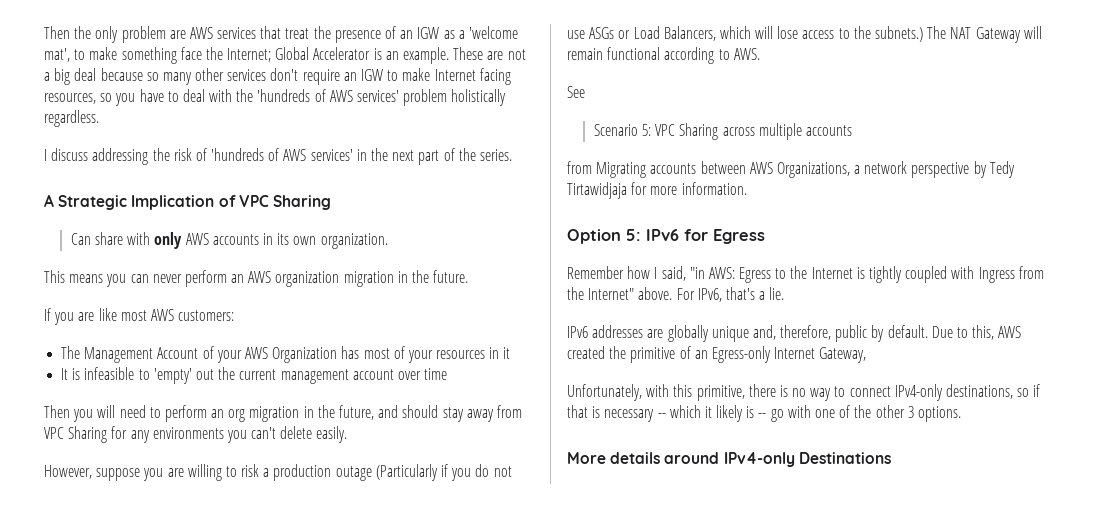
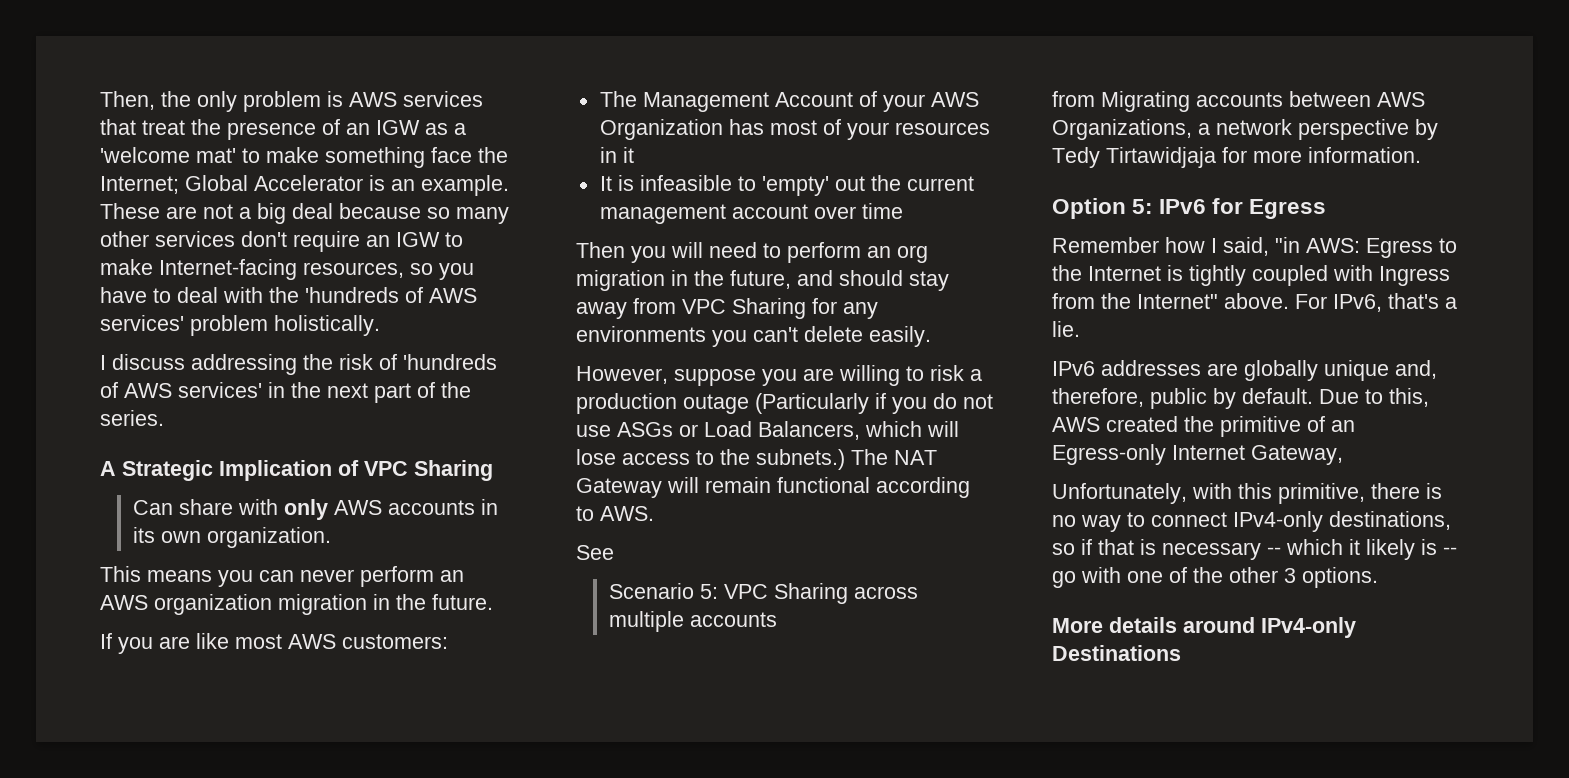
- Then the only problem are AWS services that treat the presence of an IGW as a 'welcome mat', to make something face the Internet; Global Accelerator is an example.
+ Then, the only problem is AWS services that treat the presence of an IGW as a 'welcome mat' to make something face the Internet; Global Accelerator is an example.
- These are not a big deal because so many other services don't require an IGW to make Internet facing resources, so you have to deal with the 'hundreds of AWS services' problem holistically regardless.
+ These are not a big deal because so many other services don't require an IGW to make Internet-facing resources, so you have to deal with the 'hundreds of AWS services' problem holistically.

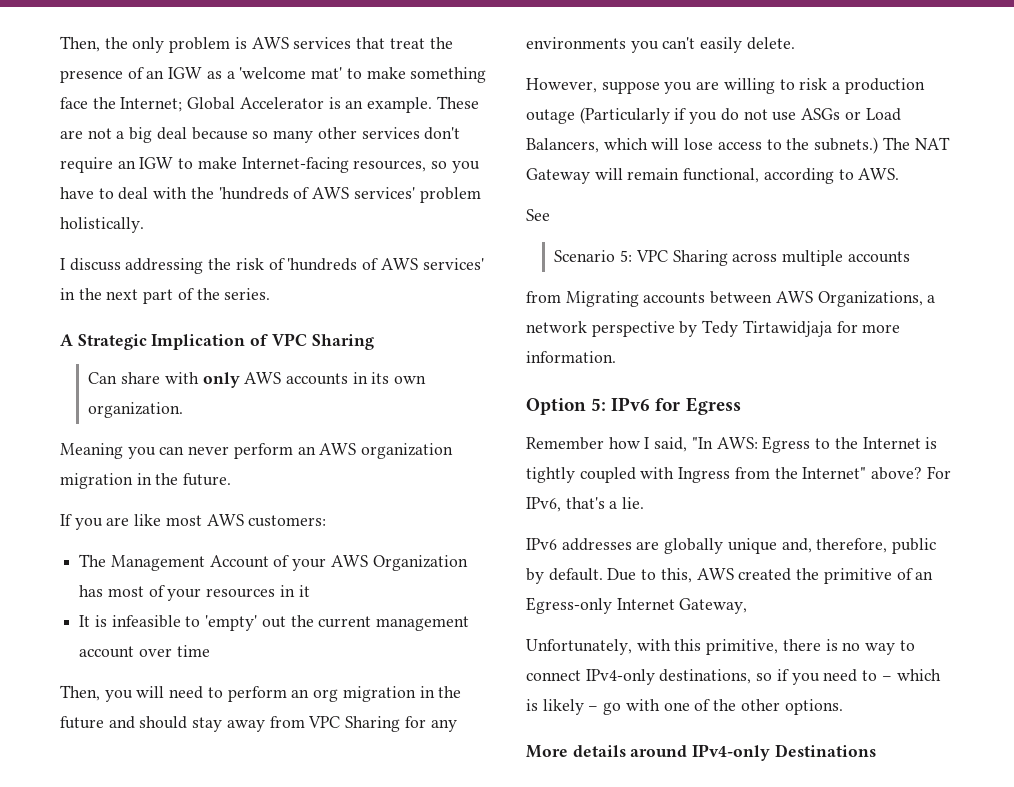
- This means you can never perform an AWS organization migration in the future.
+ Meaning you can never perform an AWS organization migration in the future.
- Then you will need to perform an org migration in the future, and should stay away from VPC Sharing for any environments you can't delete easily.
+ Then, you will need to perform an org migration in the future and should stay away from VPC Sharing for any environments you can't easily delete.
- The NAT Gateway will remain functional according to AWS.
+ The NAT Gateway will remain functional, according to AWS.
- Remember how I said, "in AWS: Egress to the Internet is tightly coupled with Ingress from the Internet" above.
+ Remember how I said, "In AWS: Egress to the Internet is tightly coupled with Ingress from the Internet" above?
- Unfortunately, with this primitive, there is no way to connect IPv4-only destinations, so if that is necessary -- which it likely is -- go with one of the other 3 options.
+ Unfortunately, with this primitive, there is no way to connect IPv4-only destinations, so if you need to – which is likely – go with one of the other options.

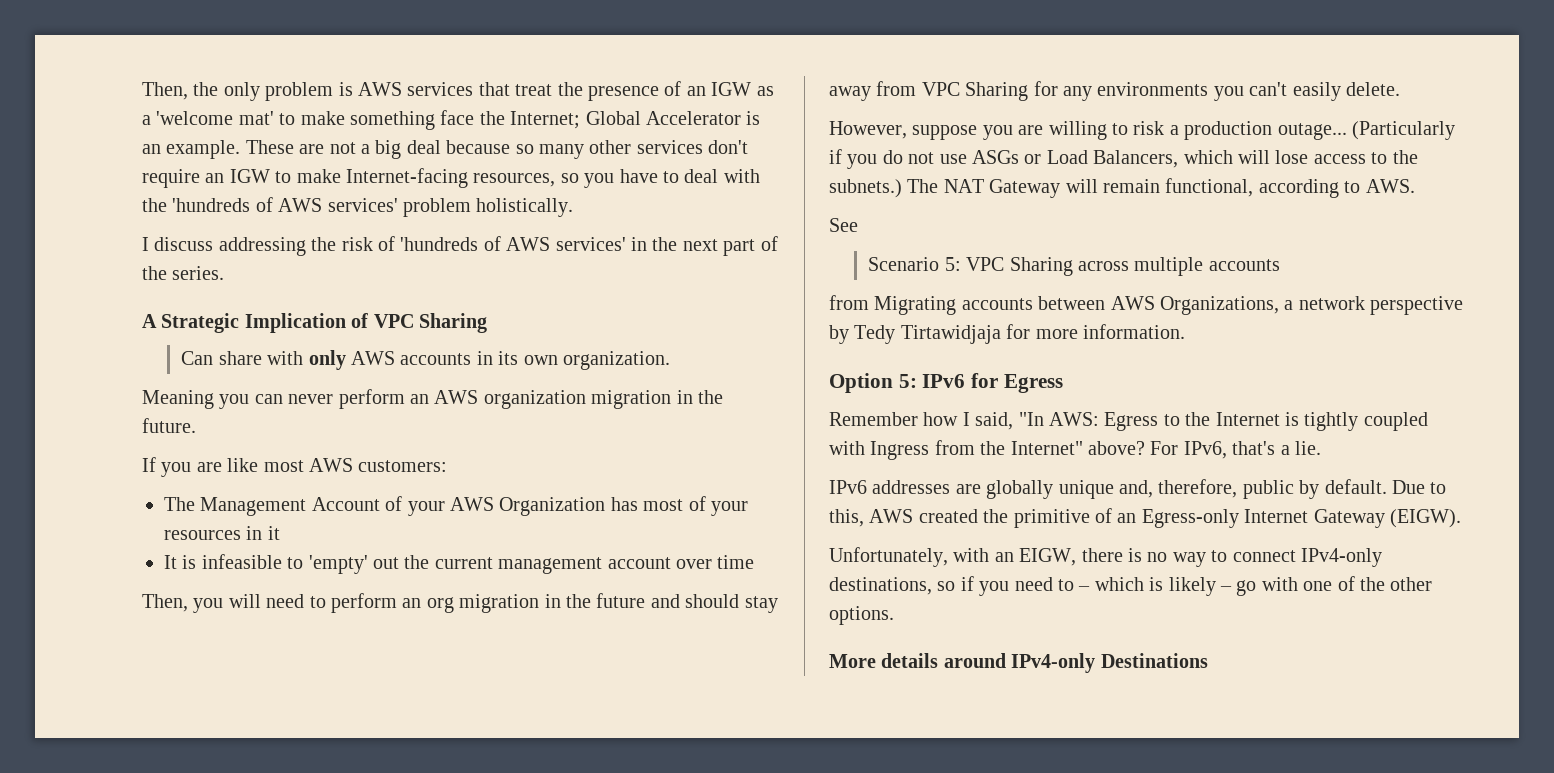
- However, suppose you are willing to risk a production outage (Particularly if you do not use ASGs or Load Balancers, which will lose access to the subnets.)
+ However, suppose you are willing to risk a production outage... (Particularly if you do not use ASGs or Load Balancers, which will lose access to the subnets.)
- Due to this, AWS created the primitive of an Egress-only Internet Gateway,
+ Due to this, AWS created the primitive of an Egress-only Internet Gateway (EIGW).
- Unfortunately, with this primitive, there is no way to connect IPv4-only destinations, so if you need to – which is likely – go with one of the other options.
+ Unfortunately, with an EIGW, there is no way to connect IPv4-only destinations, so if you need to – which is likely – go with one of the other options.

